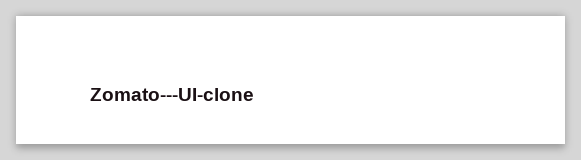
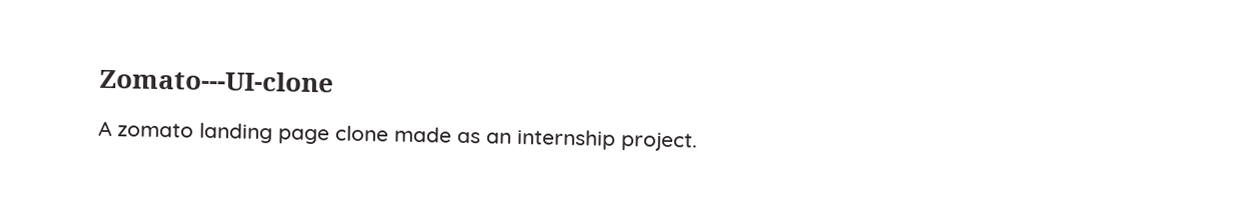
+ A zomato landing page clone made as an internship project.

